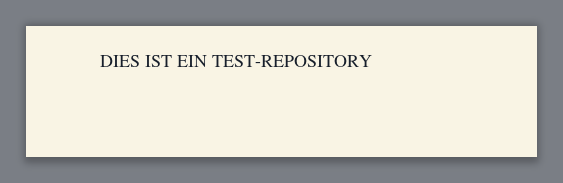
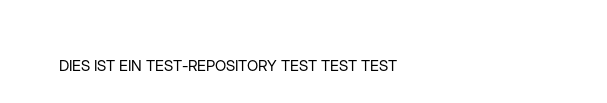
- DIES IST EIN TEST-REPOSITORY
+ DIES IST EIN TEST-REPOSITORY TEST TEST TEST

